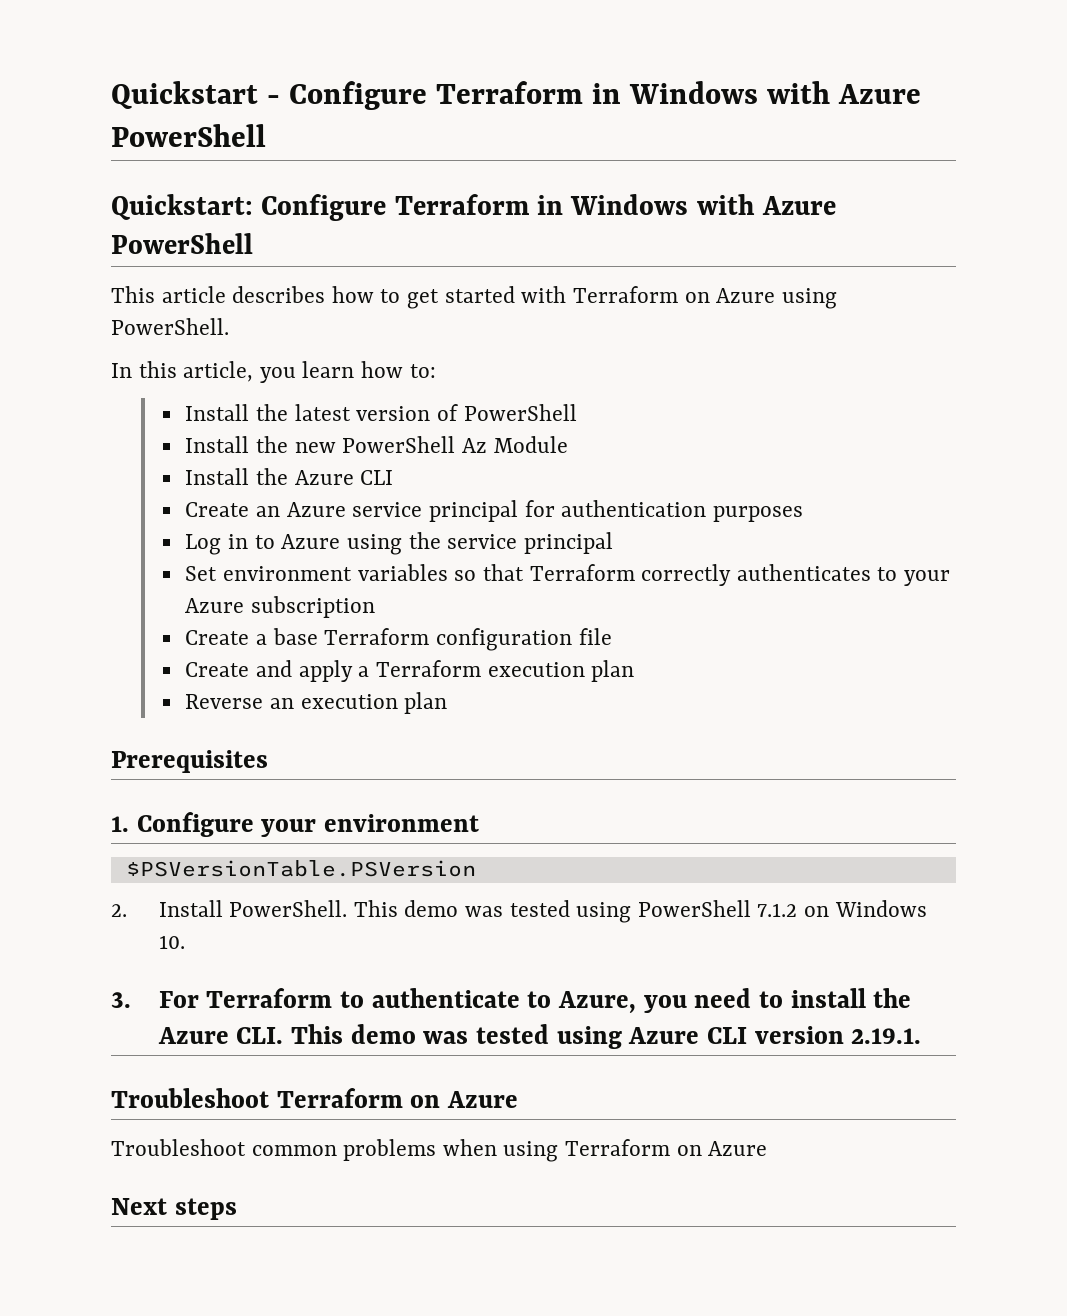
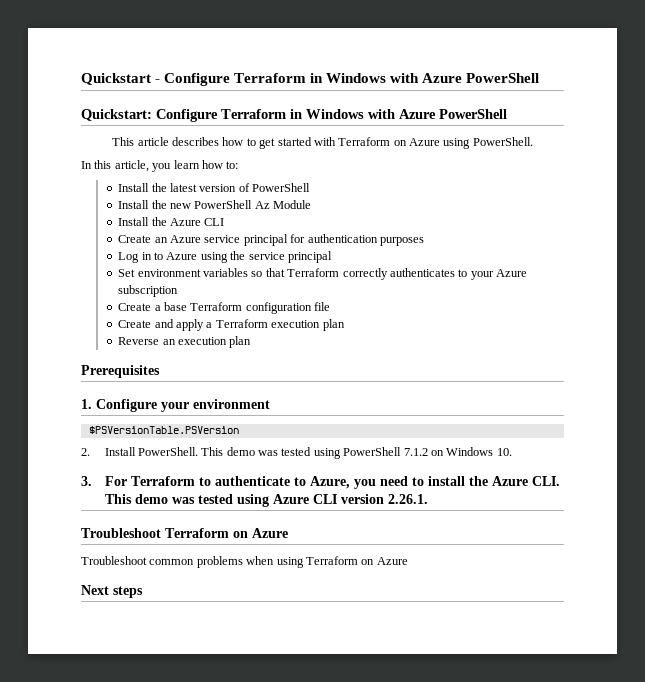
- 3. For Terraform to authenticate to Azure, you need to install the Azure CLI. This demo was tested using Azure CLI version 2.19.1.
+ 3. For Terraform to authenticate to Azure, you need to install the Azure CLI. This demo was tested using Azure CLI version 2.26.1.

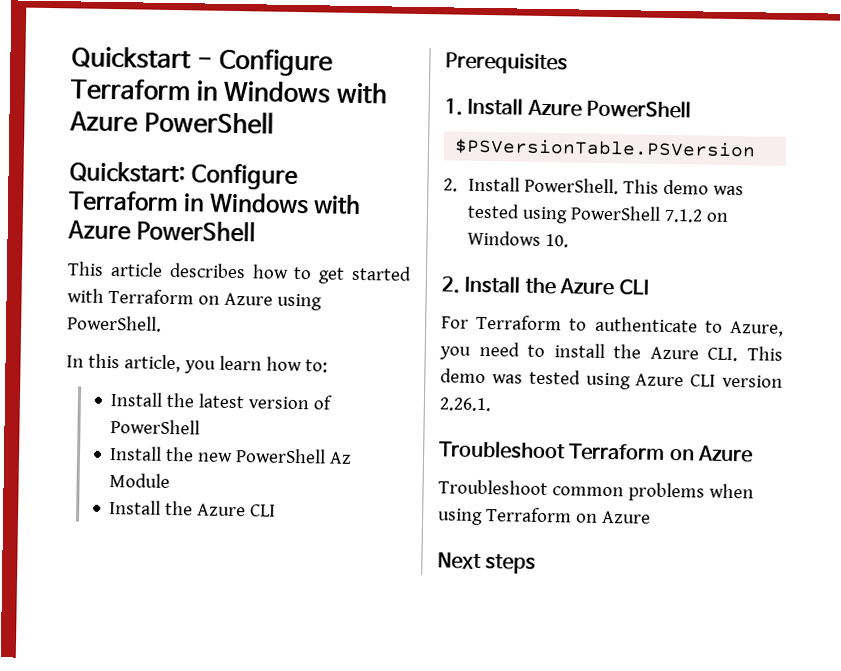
- Create an Azure service principal for authentication purposes
- Log in to Azure using the service principal
- Set environment variables so that Terraform correctly authenticates to your Azure subscription
- Create a base Terraform configuration file
- Create and apply a Terraform execution plan
- Reverse an execution plan
- 1. Configure your environment
+ 1. Install Azure PowerShell
- 3. For Terraform to authenticate to Azure, you need to install the Azure CLI. This demo was tested using Azure CLI version 2.26.1.
+ 2. Install the Azure CLI
+ For Terraform to authenticate to Azure, you need to install the Azure CLI. This demo was tested using Azure CLI version 2.26.1.

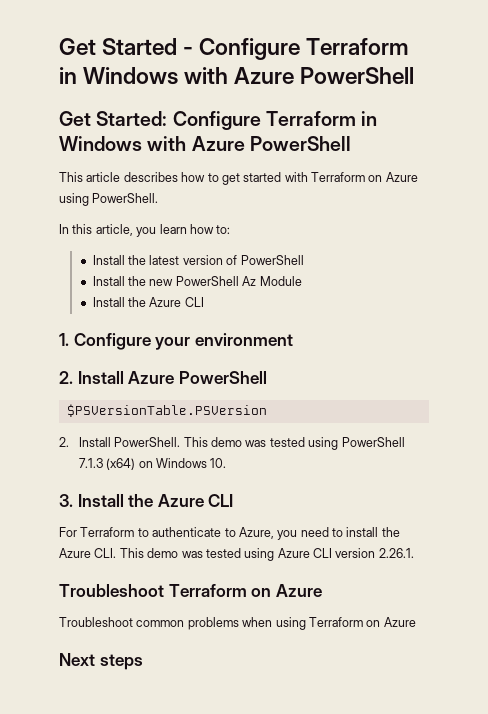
- Quickstart - Configure Terraform in Windows with Azure PowerShell
+ Get Started - Configure Terraform in Windows with Azure PowerShell
- Quickstart: Configure Terraform in Windows with Azure PowerShell
+ Get Started: Configure Terraform in Windows with Azure PowerShell
- Prerequisites
- 1. Install Azure PowerShell
+ 1. Configure your environment
+ 2. Install Azure PowerShell
- This demo was tested using PowerShell 7.1.2 on Windows 10.
+ This demo was tested using PowerShell 7.1.3 (x64) on Windows 10.
- 2. Install the Azure CLI
+ 3. Install the Azure CLI

